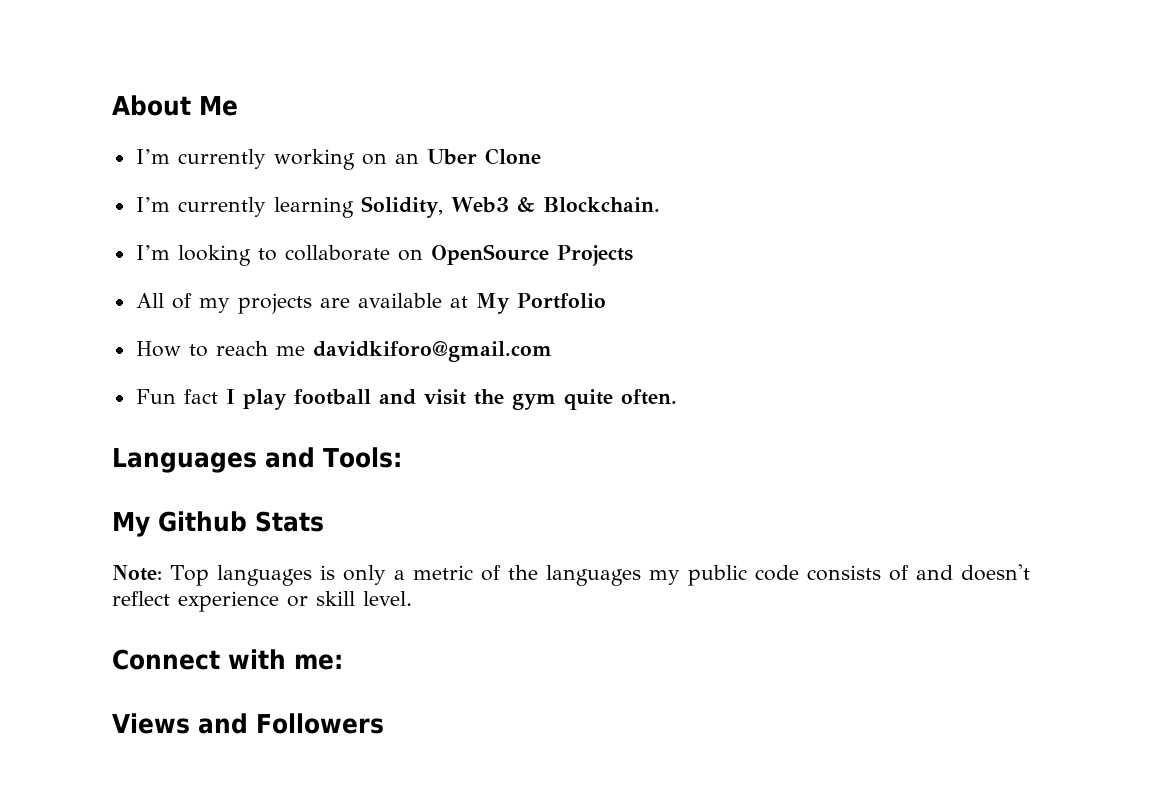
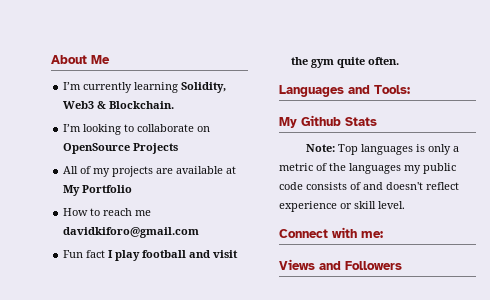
- I’m currently working on an Uber Clone

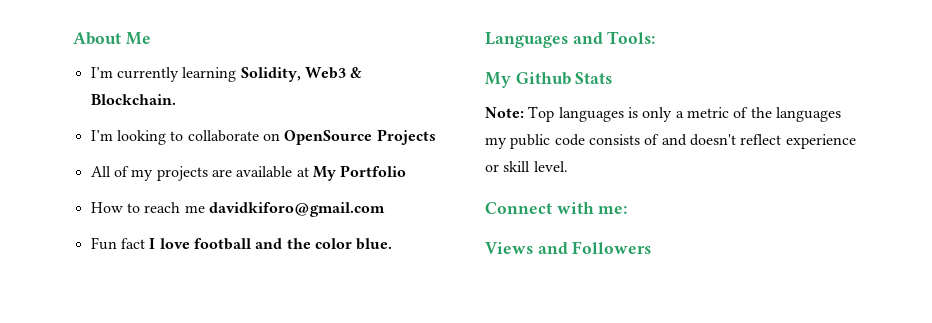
- Fun fact I play football and visit the gym quite often.
+ Fun fact I love football and the color blue.

